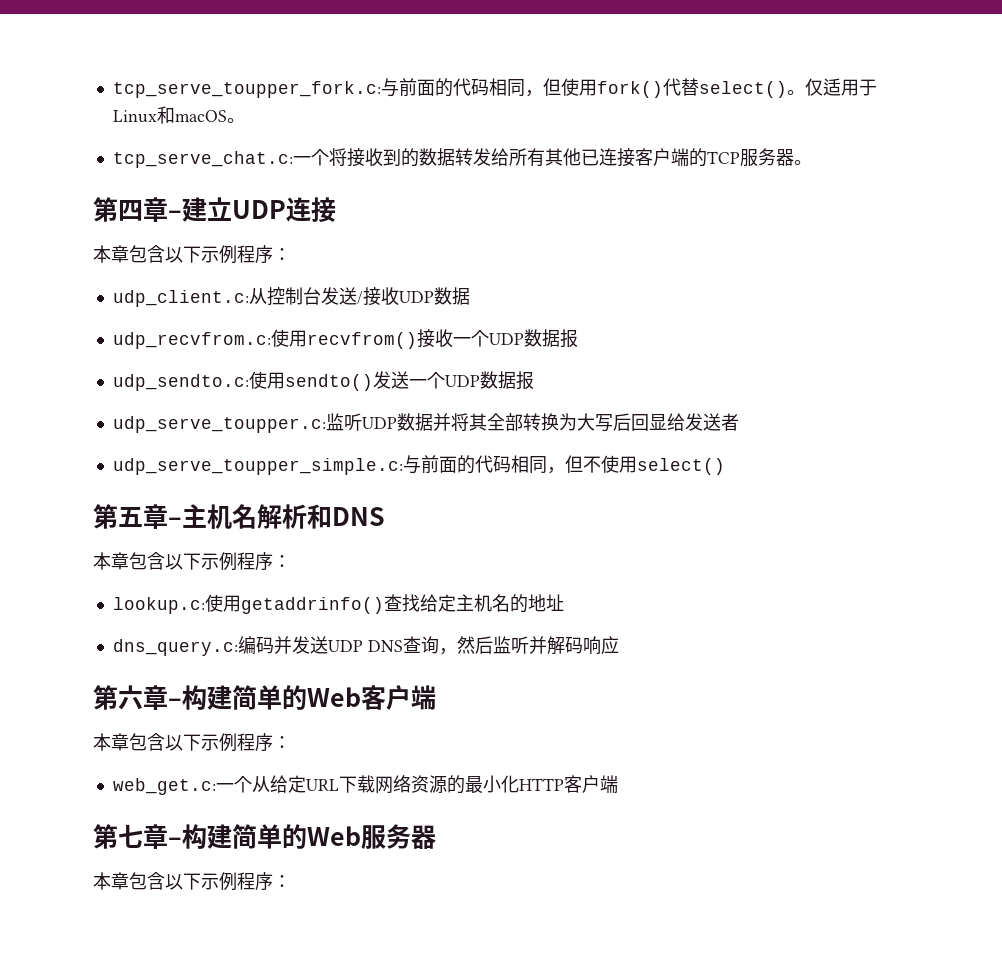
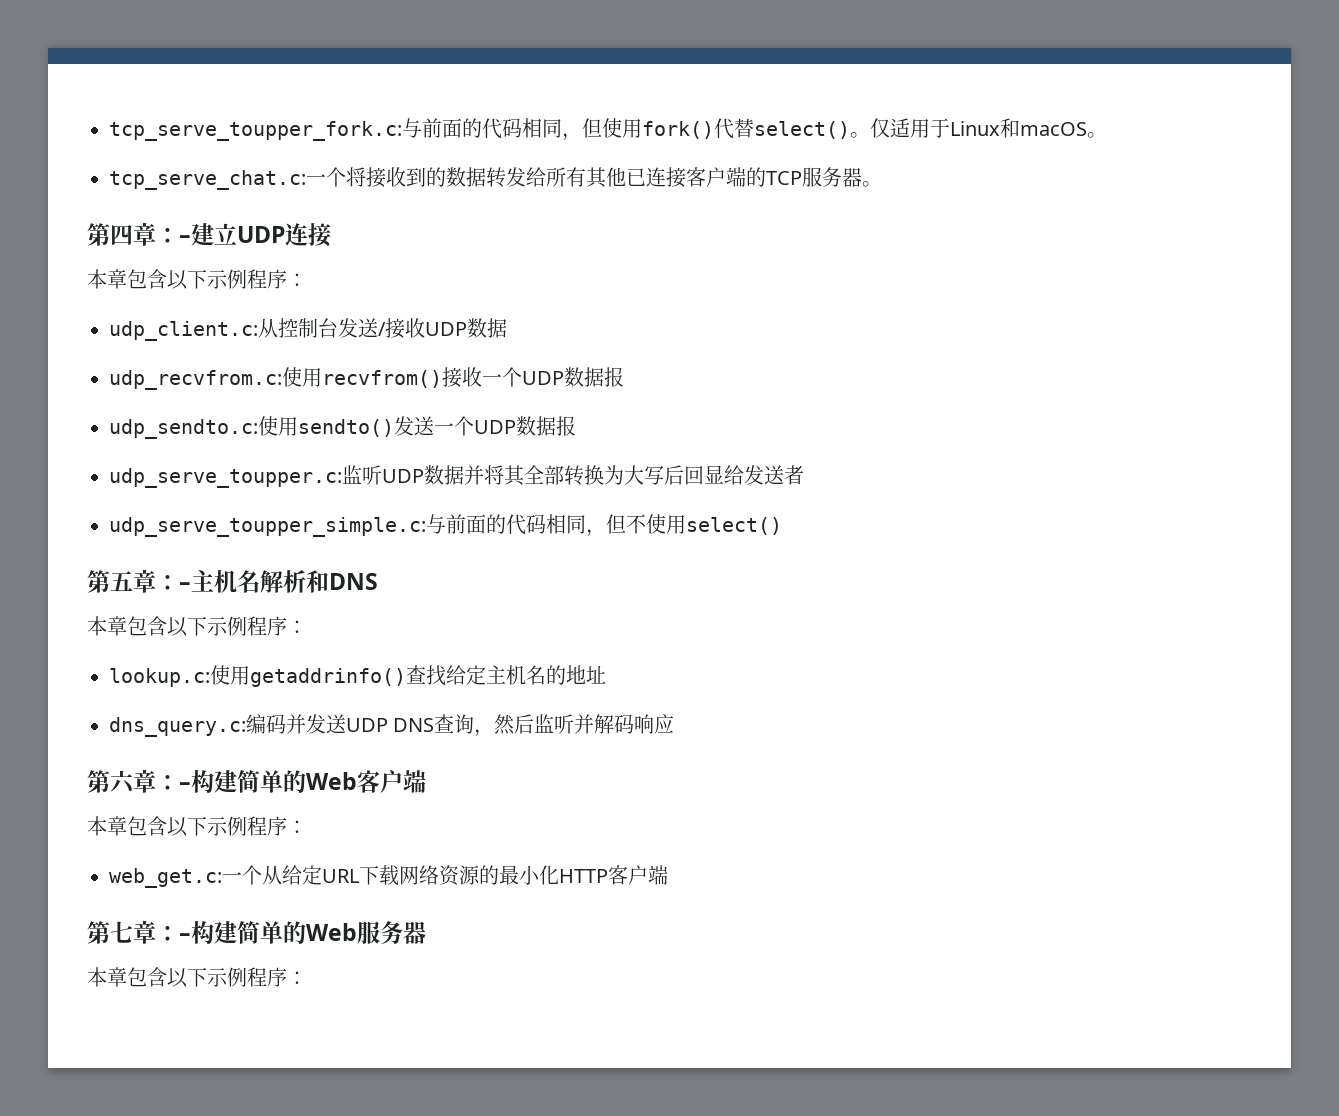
- 第四章–建立UDP连接
+ 第四章：–建立UDP连接
- 第五章–主机名解析和DNS
+ 第五章：–主机名解析和DNS
- 第六章–构建简单的Web客户端
+ 第六章：–构建简单的Web客户端
- 第七章–构建简单的Web服务器
+ 第七章：–构建简单的Web服务器

